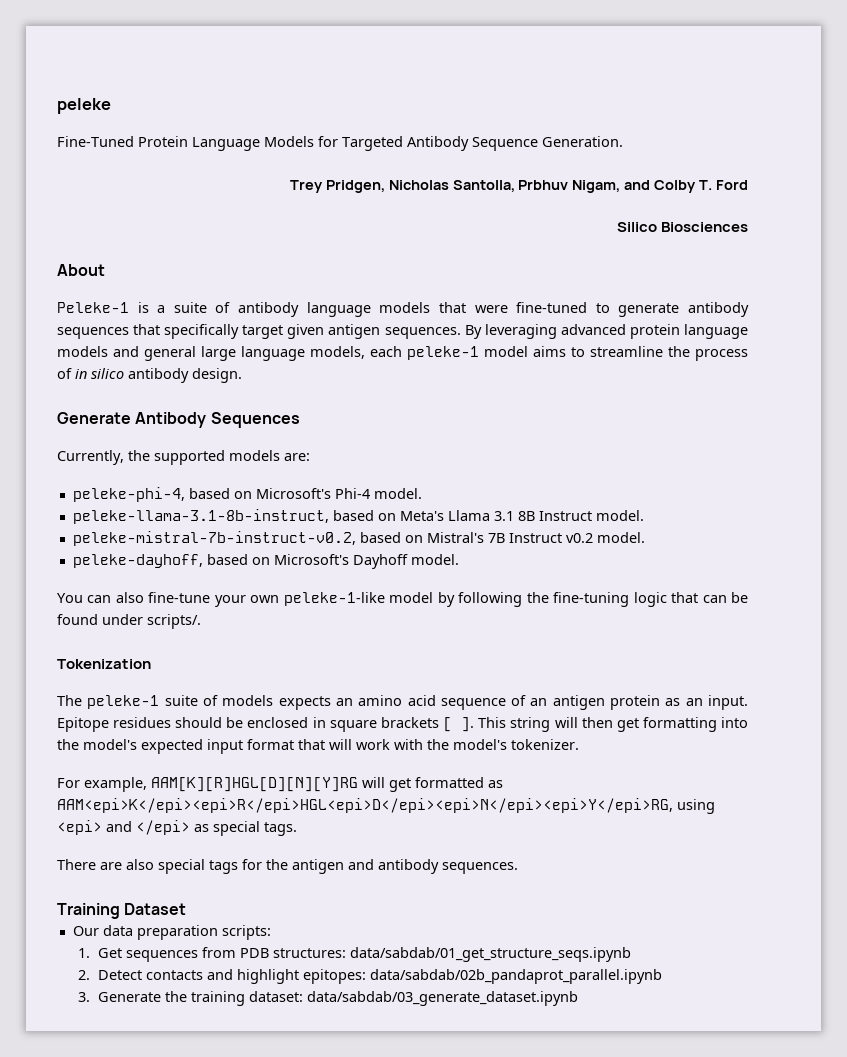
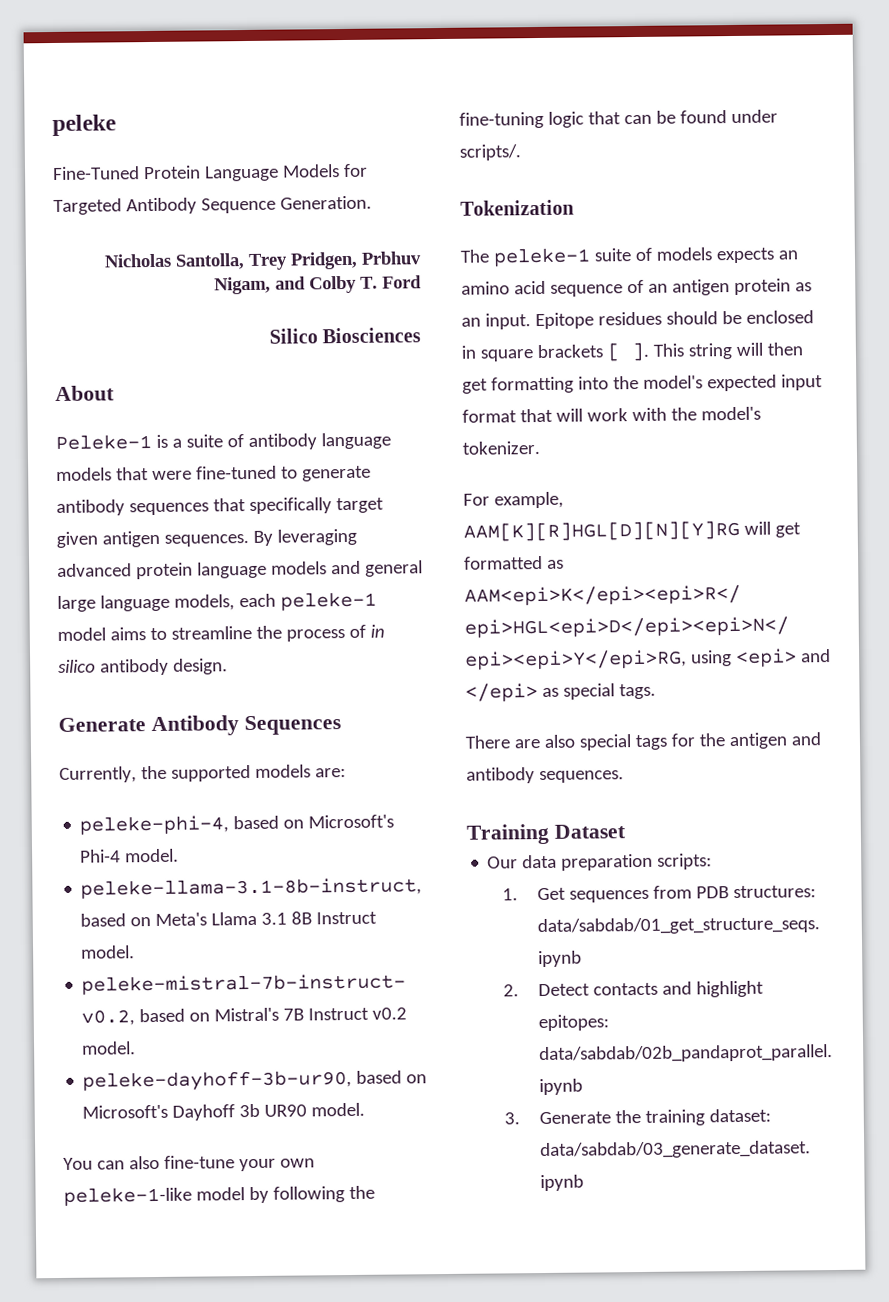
- Trey Pridgen, Nicholas Santolla, Prbhuv Nigam, and Colby T. Ford
+ Nicholas Santolla, Trey Pridgen, Prbhuv Nigam, and Colby T. Ford
- peleke-dayhoff, based on Microsoft's Dayhoff model.
+ peleke-dayhoff-3b-ur90, based on Microsoft's Dayhoff 3b UR90 model.

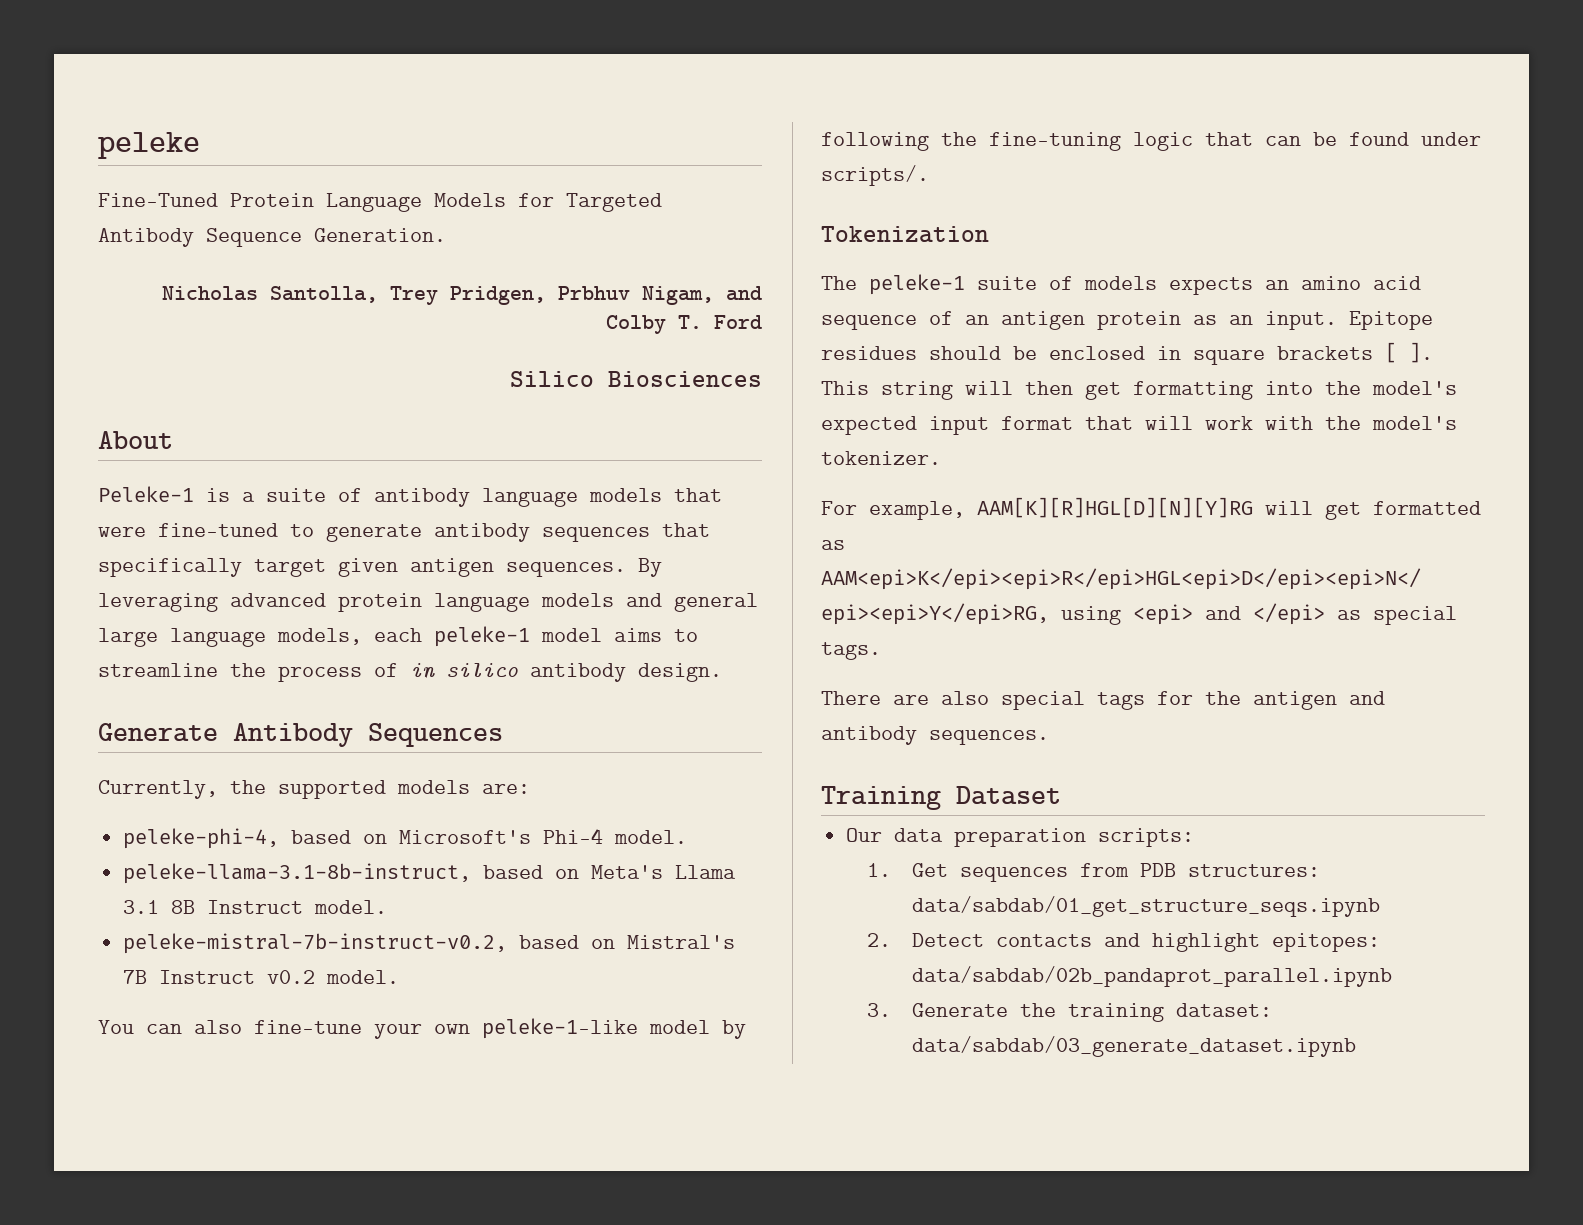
- peleke-dayhoff-3b-ur90, based on Microsoft's Dayhoff 3b UR90 model.

